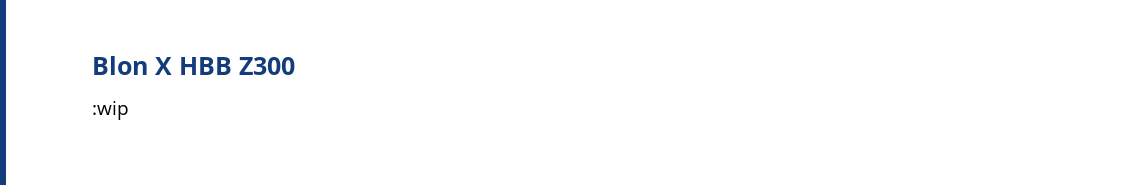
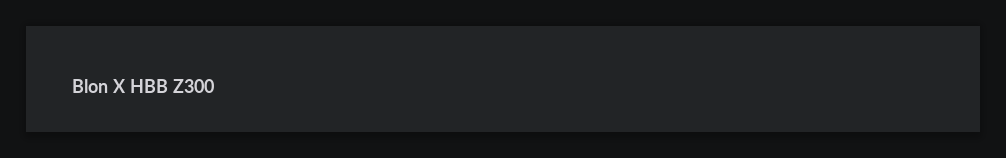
- :wip

